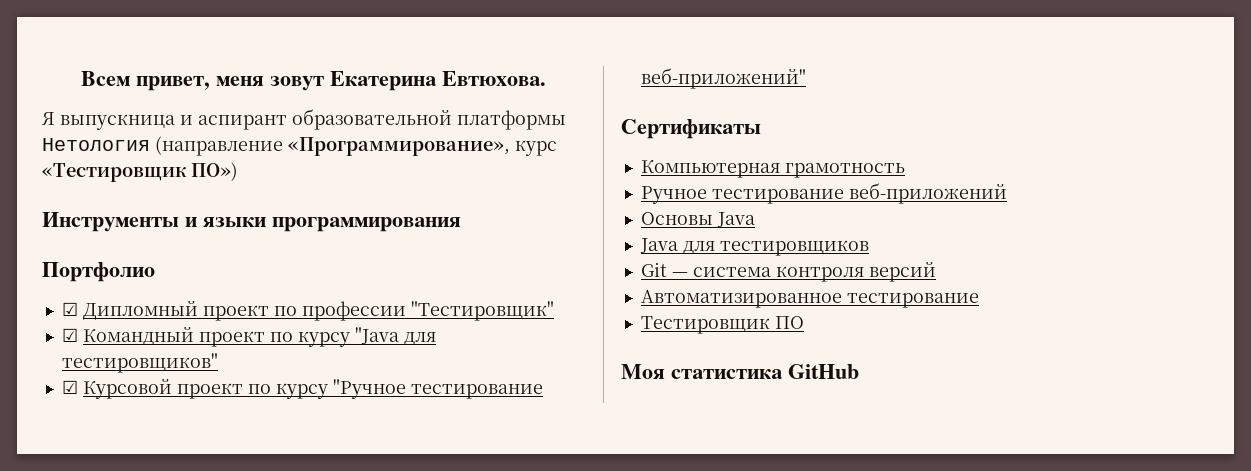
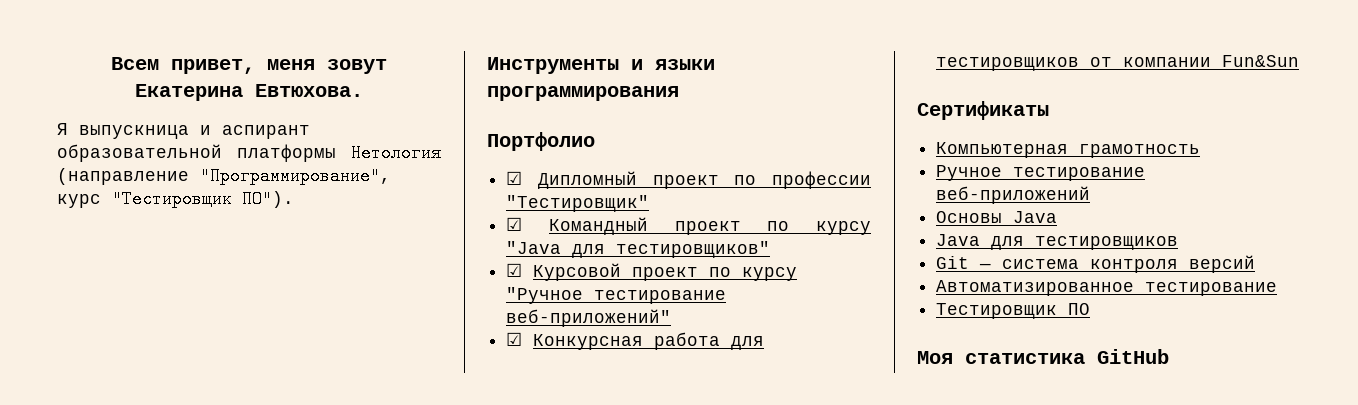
- Я выпускница и аспирант образовательной платформы Нетология (направление «Программирование», курс «Тестировщик ПО»)
+ Я выпускница и аспирант образовательной платформы Нетология (направление "Программирование", курс "Тестировщик ПО").
+ ☑ Конкурсная работа для тестировщиков от компании Fun&Sun

